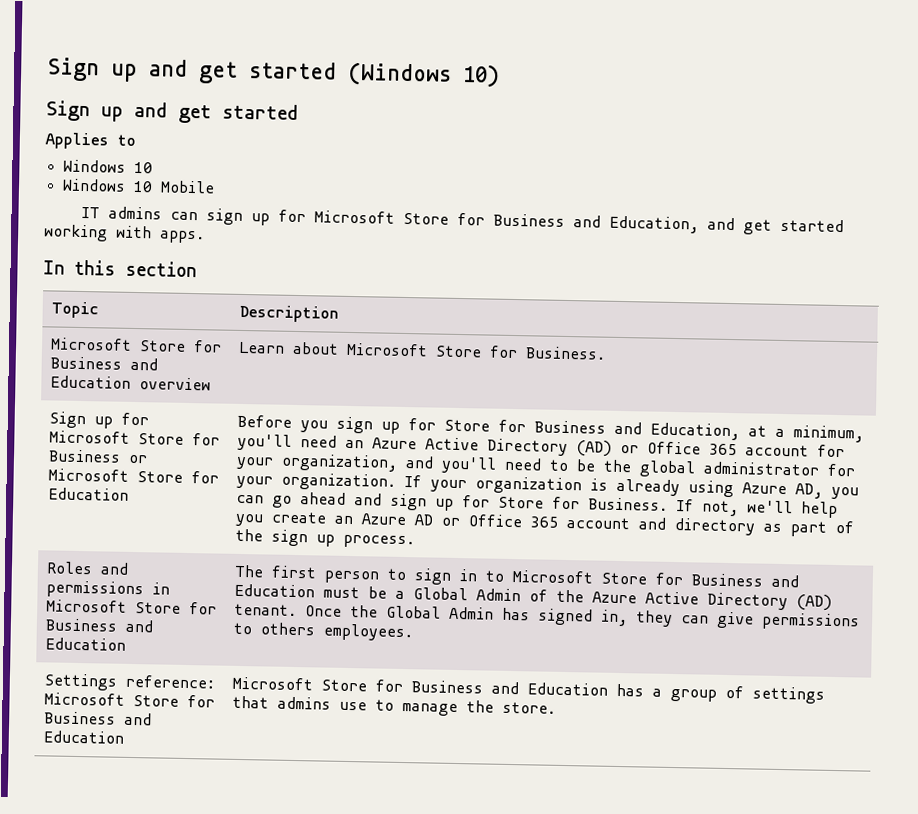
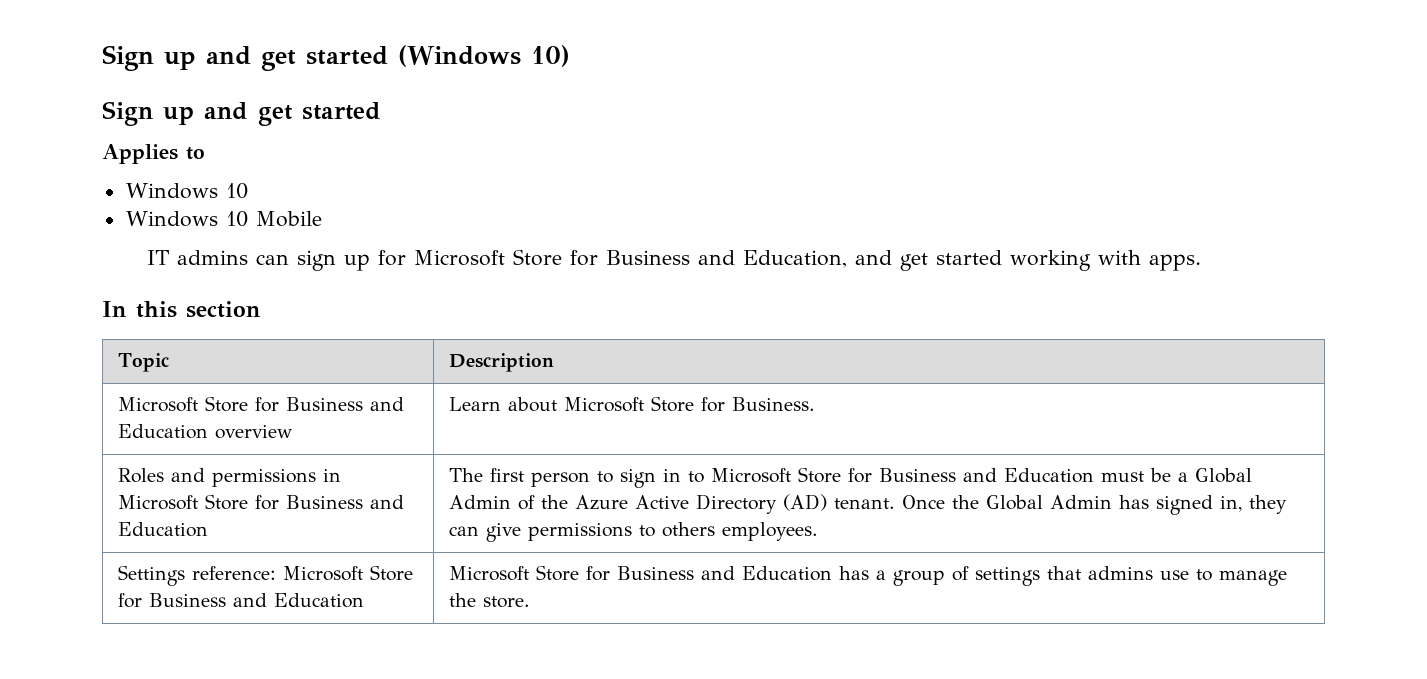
- Sign up for Microsoft Store for Business or Microsoft Store for Education | Before you sign up for Store for Business and Education, at a minimum, you'll need an Azure Active Directory (AD) or Office 365 account for your organization, and you'll need to be the global administrator for your organization. If your organization is already using Azure AD, you can go ahead and sign up for Store for Business. If not, we'll help you create an Azure AD or Office 365 account and directory as part of the sign up process.

